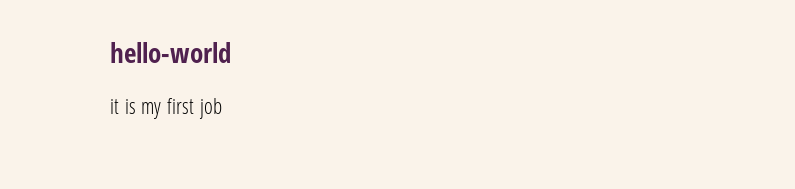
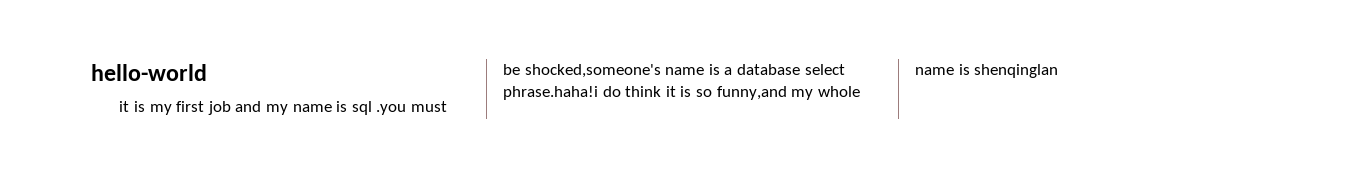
- it is my first job
+ it is my first job and my name is sql .you must be shocked,someone's name is a database select phrase.haha!i do think it is so funny,and my whole name is shenqinglan

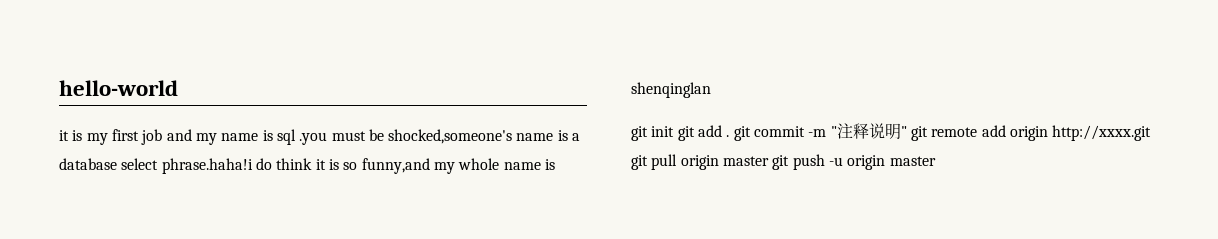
+ git init git add . git commit -m "注释说明" git remote add origin http://xxxx.git git pull origin master git push -u origin master

